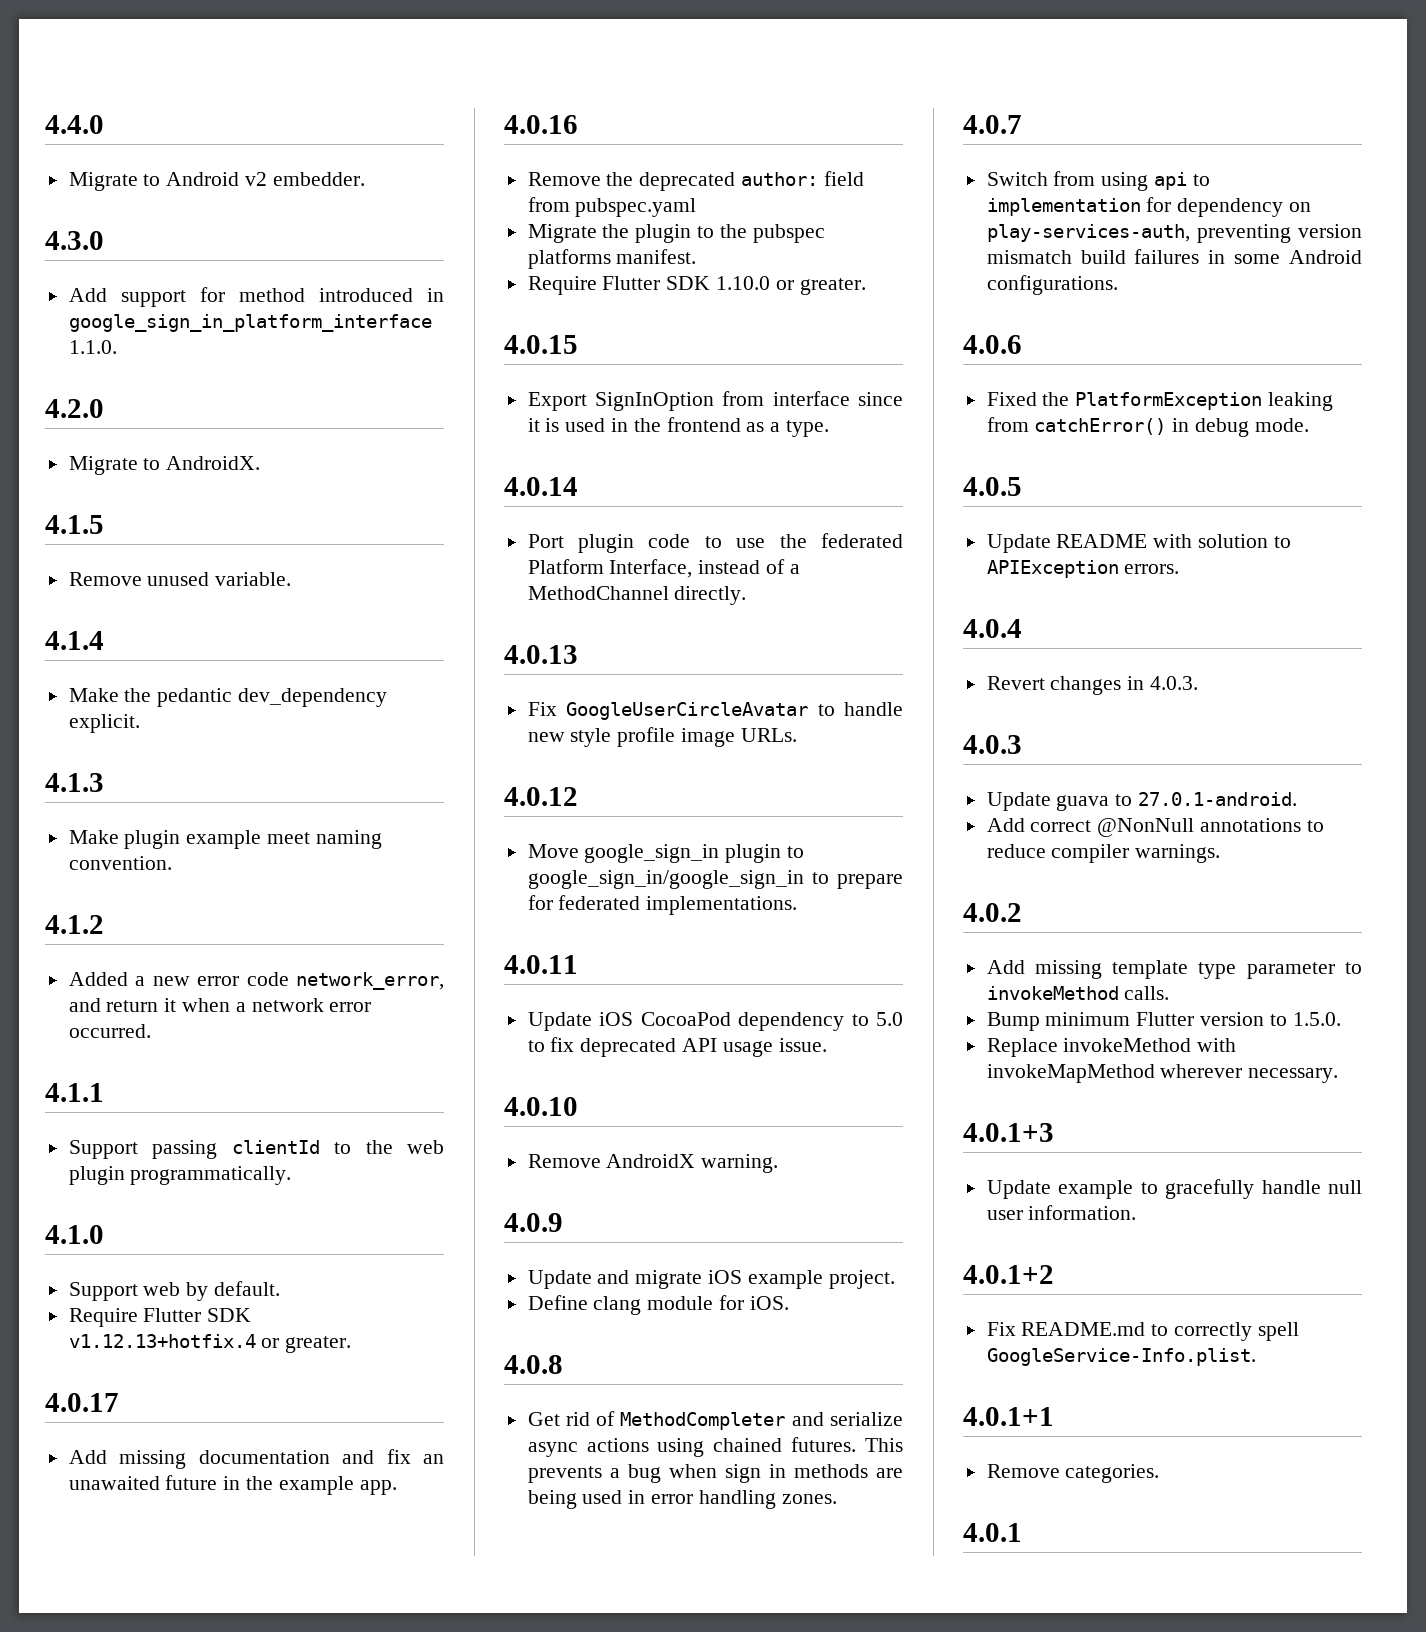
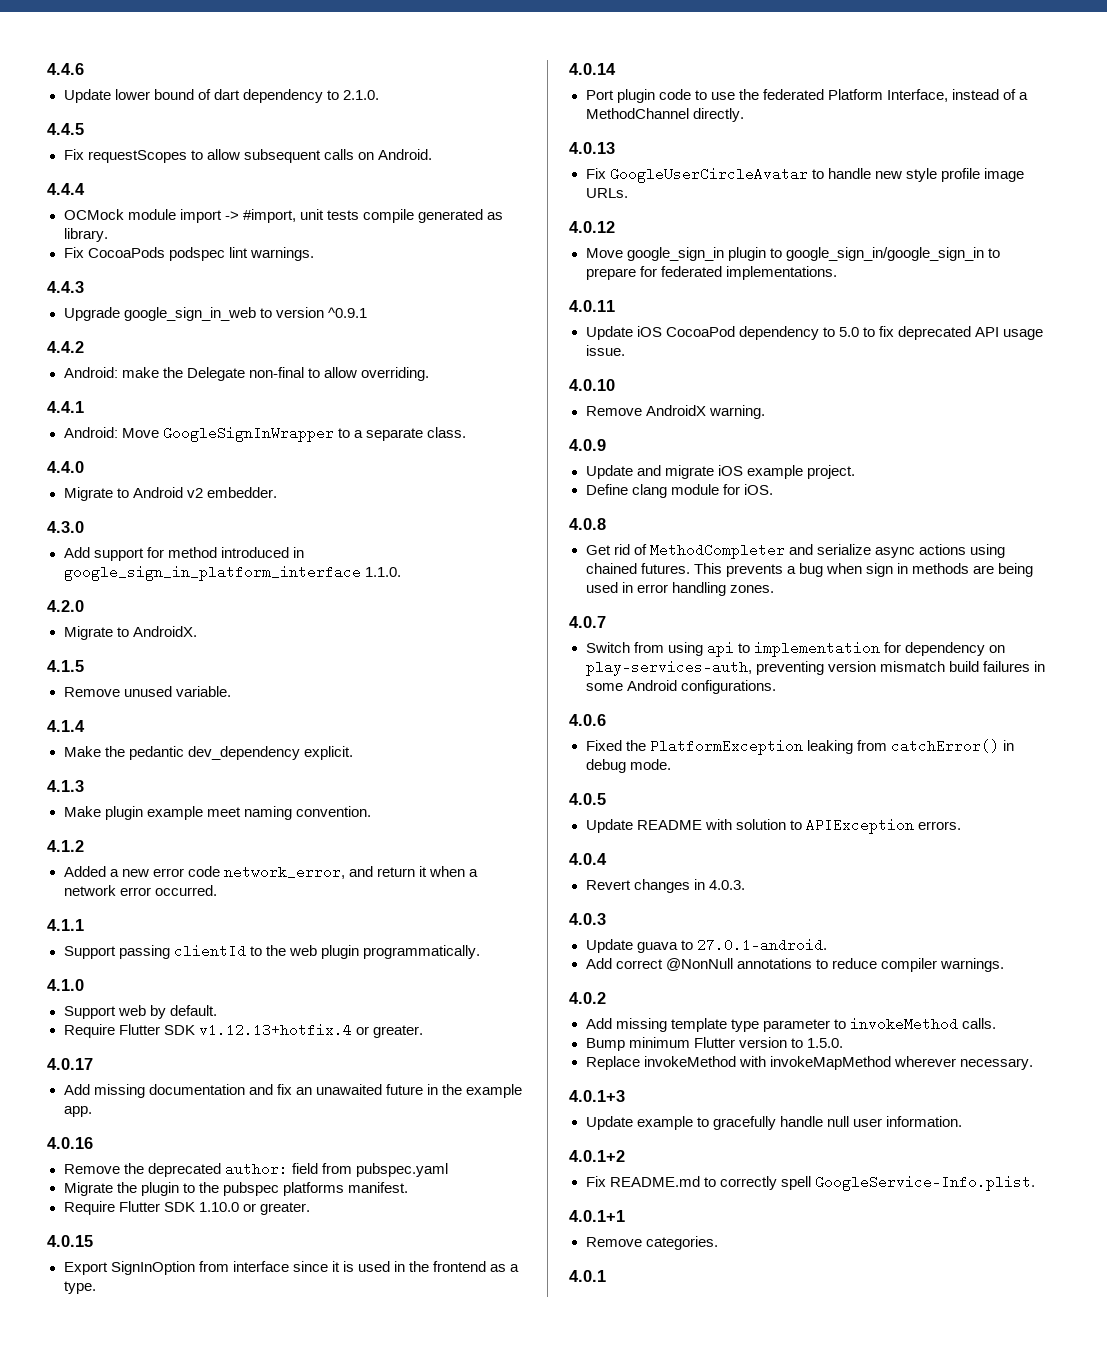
+ 4.4.6
+ Update lower bound of dart dependency to 2.1.0.
+ 4.4.5
+ Fix requestScopes to allow subsequent calls on Android.
+ 4.4.4
+ OCMock module import -> #import, unit tests compile generated as library.
+ Fix CocoaPods podspec lint warnings.
+ 4.4.3
+ Upgrade google_sign_in_web to version ^0.9.1
+ 4.4.2
+ Android: make the Delegate non-final to allow overriding.
+ 4.4.1
+ Android: Move GoogleSignInWrapper to a separate class.

